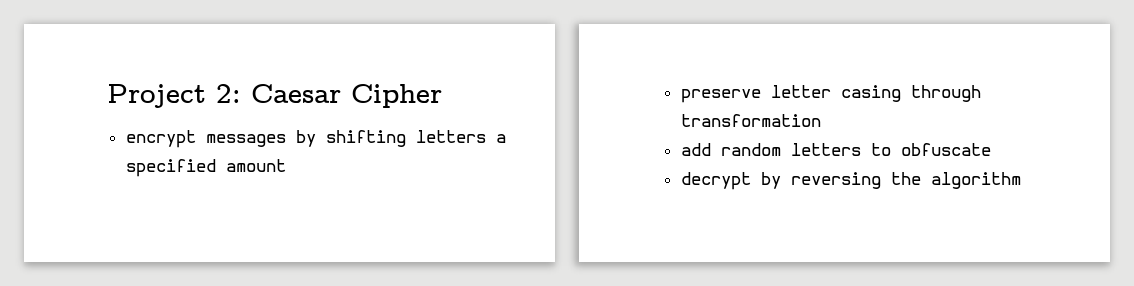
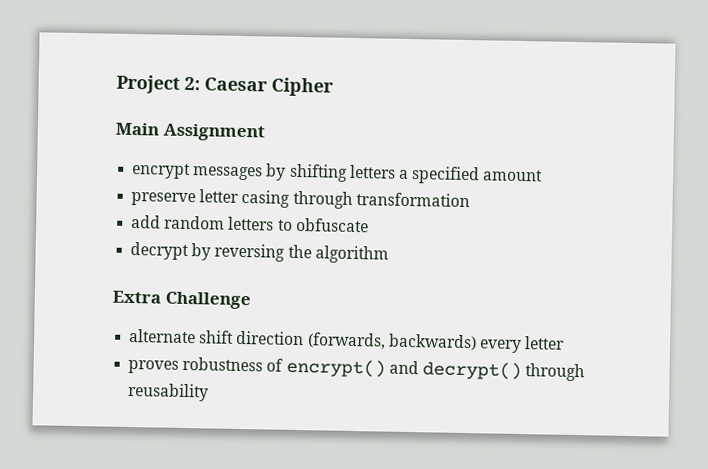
+ Main Assignment
+ Extra Challenge
+ alternate shift direction (forwards, backwards) every letter
+ proves robustness of encrypt() and decrypt() through reusability

